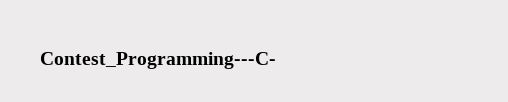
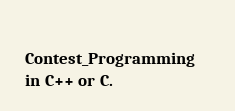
- Contest_Programming---C-
+ Contest_Programming in C++ or C.

